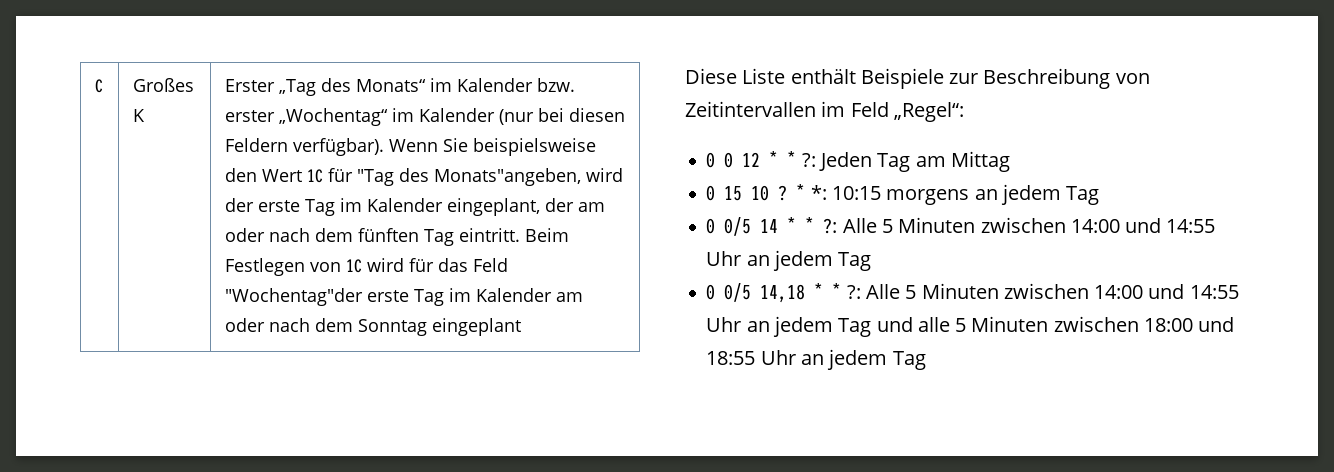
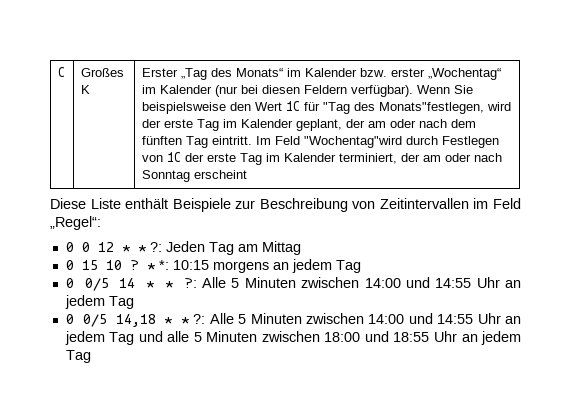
- Wenn Sie beispielsweise den Wert 1C für "Tag des Monats"angeben, wird der erste Tag im Kalender eingeplant, der am oder nach dem fünften Tag eintritt.
+ Wenn Sie beispielsweise den Wert 1C für "Tag des Monats"festlegen, wird der erste Tag im Kalender geplant, der am oder nach dem fünften Tag eintritt.
- Beim Festlegen von 1C wird für das Feld "Wochentag"der erste Tag im Kalender am oder nach dem Sonntag eingeplant
+ Im Feld "Wochentag"wird durch Festlegen von 1C der erste Tag im Kalender terminiert, der am oder nach Sonntag erscheint

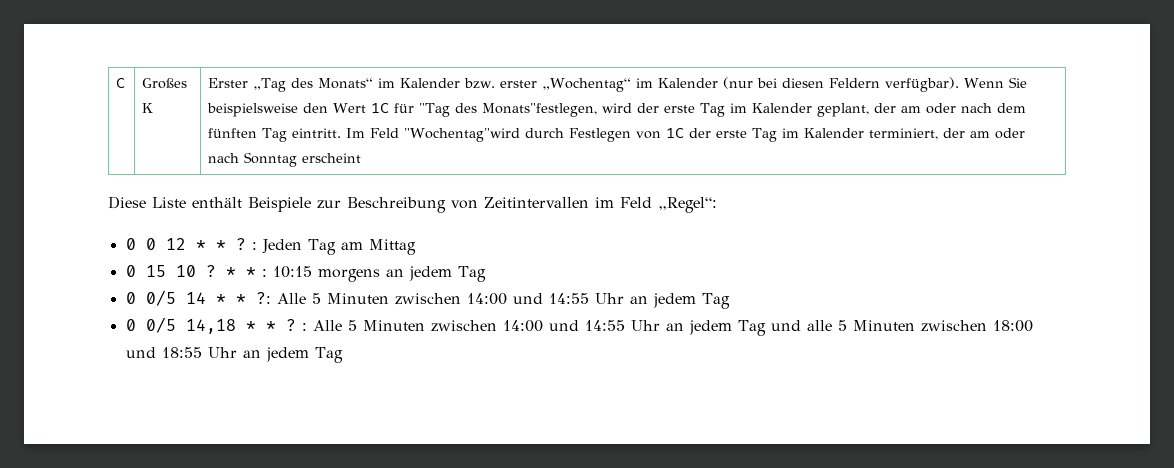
- 0 0 12 * * ?: Jeden Tag am Mittag
+ 0 0 12 * * ? : Jeden Tag am Mittag
- * *: 10:15 morgens an jedem Tag
+ * * : 10:15 morgens an jedem Tag
- 0 0/5 14,18 * * ?: Alle 5 Minuten zwischen 14:00 und 14:55 Uhr an jedem Tag und alle 5 Minuten zwischen 18:00 und 18:55 Uhr an jedem Tag
+ 0 0/5 14,18 * * ? : Alle 5 Minuten zwischen 14:00 und 14:55 Uhr an jedem Tag und alle 5 Minuten zwischen 18:00 und 18:55 Uhr an jedem Tag

